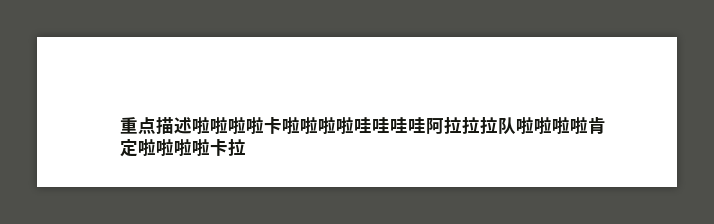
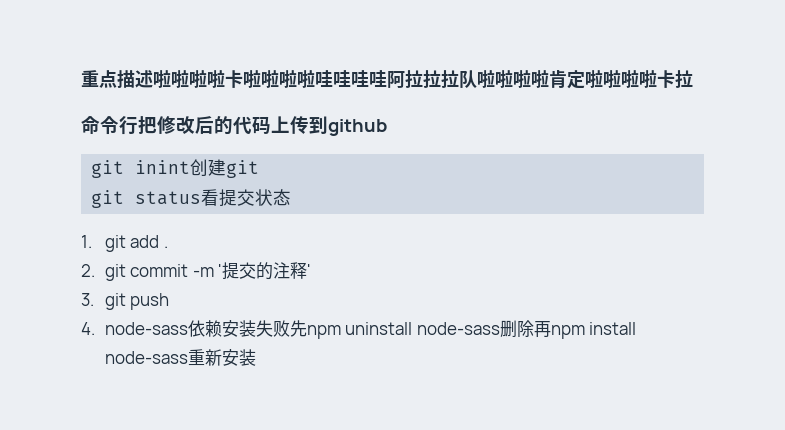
+ 命令行把修改后的代码上传到github
+ git inint创建git
+ git status看提交状态
+ 1. git add .
+ 2. git commit -m '提交的注释'
+ 3. git push
+ 4. node-sass依赖安装失败先npm uninstall node-sass删除再npm install node-sass重新安装

